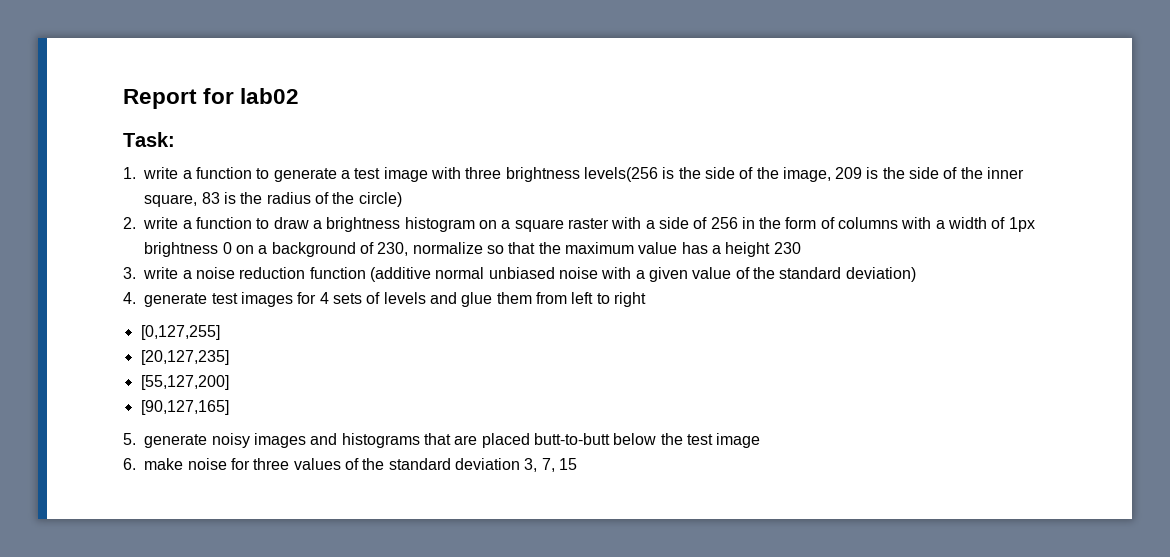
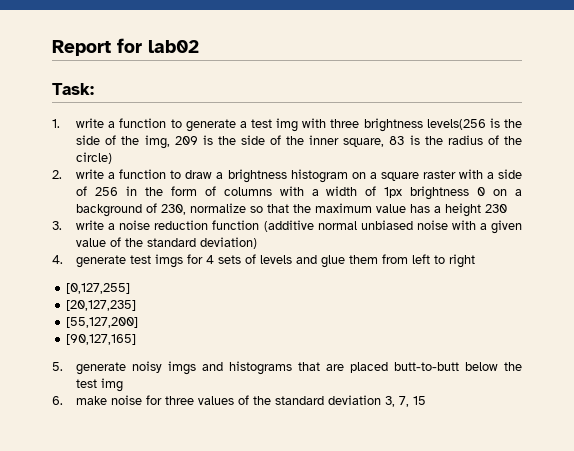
- 1. write a function to generate a test image with three brightness levels(256 is the side of the image, 209 is the side of the inner square, 83 is the radius of the circle)
+ 1. write a function to generate a test img with three brightness levels(256 is the side of the img, 209 is the side of the inner square, 83 is the radius of the circle)
- 4. generate test images for 4 sets of levels and glue them from left to right
+ 4. generate test imgs for 4 sets of levels and glue them from left to right
- 5. generate noisy images and histograms that are placed butt-to-butt below the test image
+ 5. generate noisy imgs and histograms that are placed butt-to-butt below the test img

